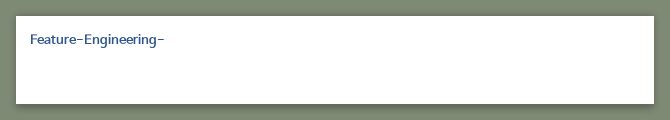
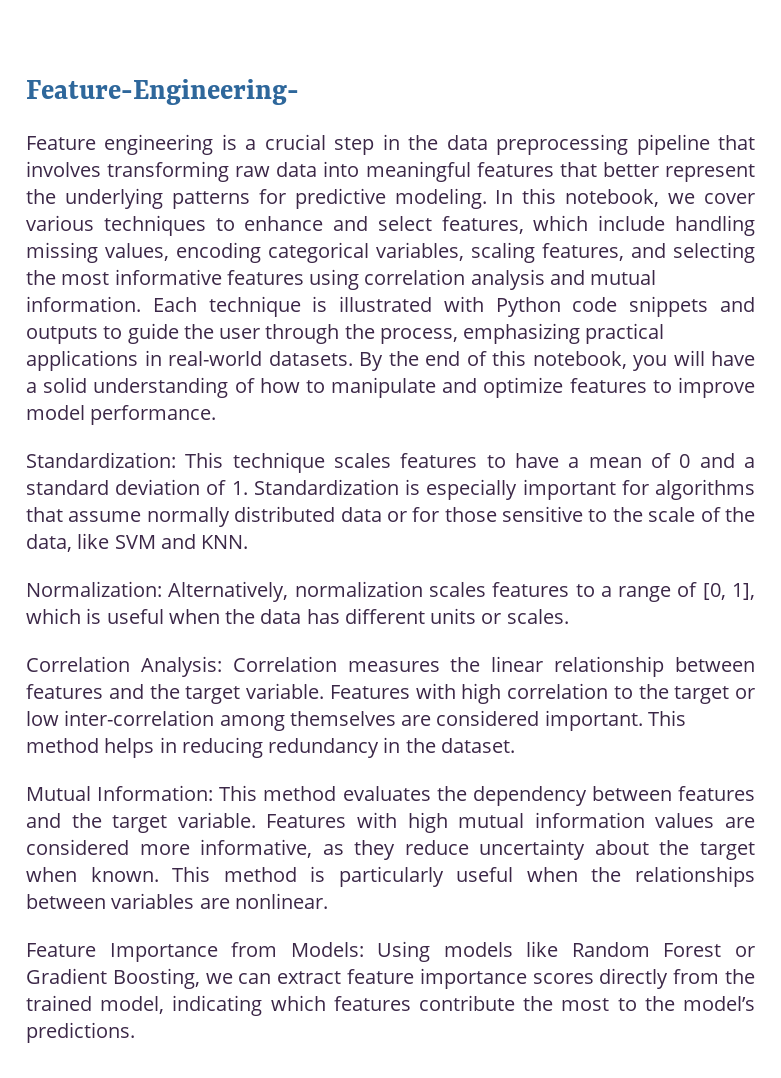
+ Feature engineering is a crucial step in the data preprocessing pipeline that involves transforming raw data into meaningful features that better represent the underlying patterns for predictive modeling. In this notebook, we cover various techniques to enhance and select features, which include handling missing values, encoding categorical variables, scaling features, and selecting the most informative features using correlation analysis and mutual information. Each technique is illustrated with Python code snippets and outputs to guide the user through the process, emphasizing practical applications in real-world datasets. By the end of this notebook, you will have a solid understanding of how to manipulate and optimize features to improve model performance.
+ Standardization: This technique scales features to have a mean of 0 and a standard deviation of 1. Standardization is especially important for algorithms that assume normally distributed data or for those sensitive to the scale of the data, like SVM and KNN.
+ Normalization: Alternatively, normalization scales features to a range of [0, 1], which is useful when the data has different units or scales.
+ Correlation Analysis: Correlation measures the linear relationship between features and the target variable. Features with high correlation to the target or low inter-correlation among themselves are considered important. This method helps in reducing redundancy in the dataset.
+ Mutual Information: This method evaluates the dependency between features and the target variable. Features with high mutual information values are considered more informative, as they reduce uncertainty about the target when known. This method is particularly useful when the relationships between variables are nonlinear.
+ Feature Importance from Models: Using models like Random Forest or Gradient Boosting, we can extract feature importance scores directly from the trained model, indicating which features contribute the most to the model’s predictions.

